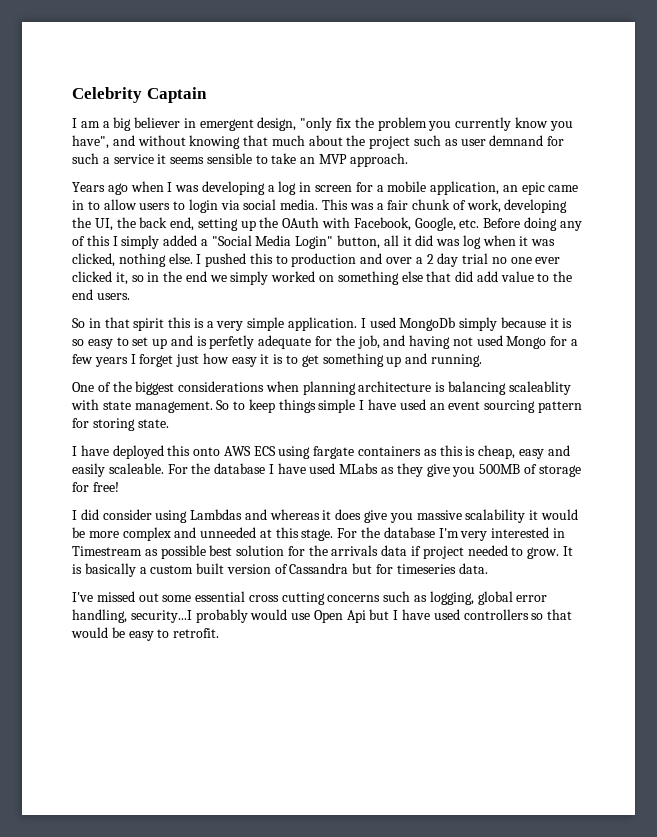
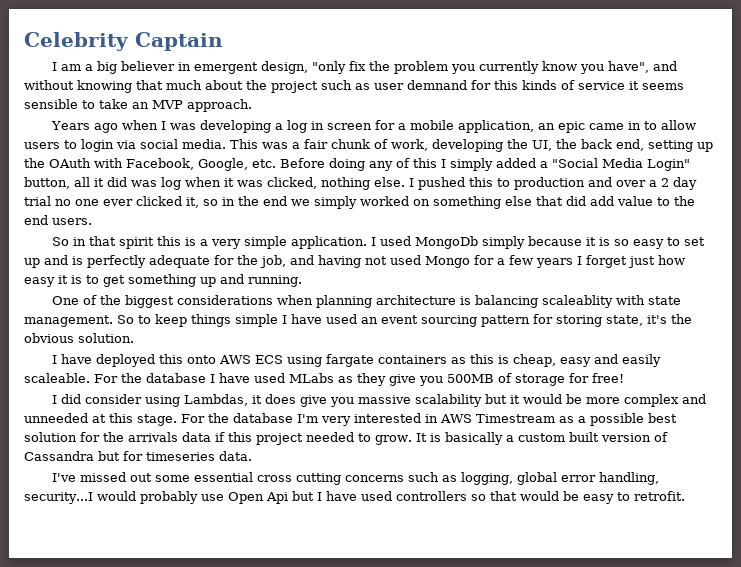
- I am a big believer in emergent design, "only fix the problem you currently know you have", and without knowing that much about the project such as user demnand for such a service it seems sensible to take an MVP approach.
+ I am a big believer in emergent design, "only fix the problem you currently know you have", and without knowing that much about the project such as user demnand for this kinds of service it seems sensible to take an MVP approach.
- I used MongoDb simply because it is so easy to set up and is perfetly adequate for the job, and having not used Mongo for a few years I forget just how easy it is to get something up and running.
+ I used MongoDb simply because it is so easy to set up and is perfectly adequate for the job, and having not used Mongo for a few years I forget just how easy it is to get something up and running.
- So to keep things simple I have used an event sourcing pattern for storing state.
+ So to keep things simple I have used an event sourcing pattern for storing state, it's the obvious solution.
- I did consider using Lambdas and whereas it does give you massive scalability it would be more complex and unneeded at this stage.
+ I did consider using Lambdas, it does give you massive scalability but it would be more complex and unneeded at this stage.
- For the database I'm very interested in Timestream as possible best solution for the arrivals data if project needed to grow.
+ For the database I'm very interested in AWS Timestream as a possible best solution for the arrivals data if this project needed to grow.
- I've missed out some essential cross cutting concerns such as logging, global error handling, security...I probably would use Open Api but I have used controllers so that would be easy to retrofit.
+ I've missed out some essential cross cutting concerns such as logging, global error handling, security...I would probably use Open Api but I have used controllers so that would be easy to retrofit.

